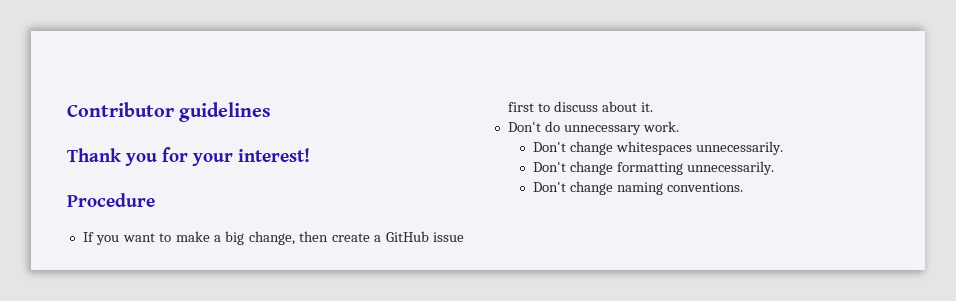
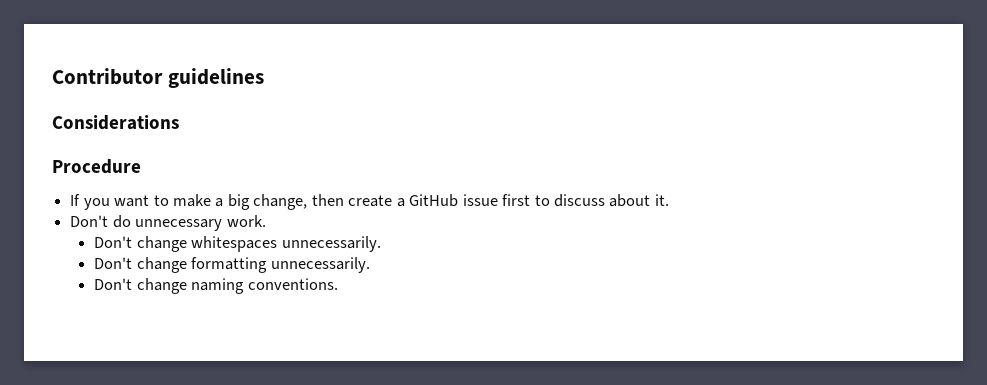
- Thank you for your interest!
+ Considerations

